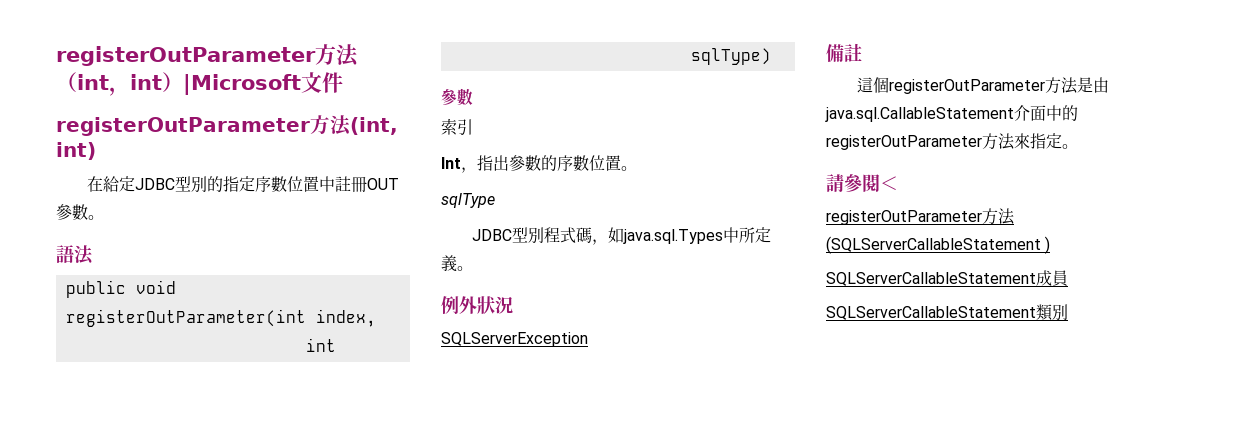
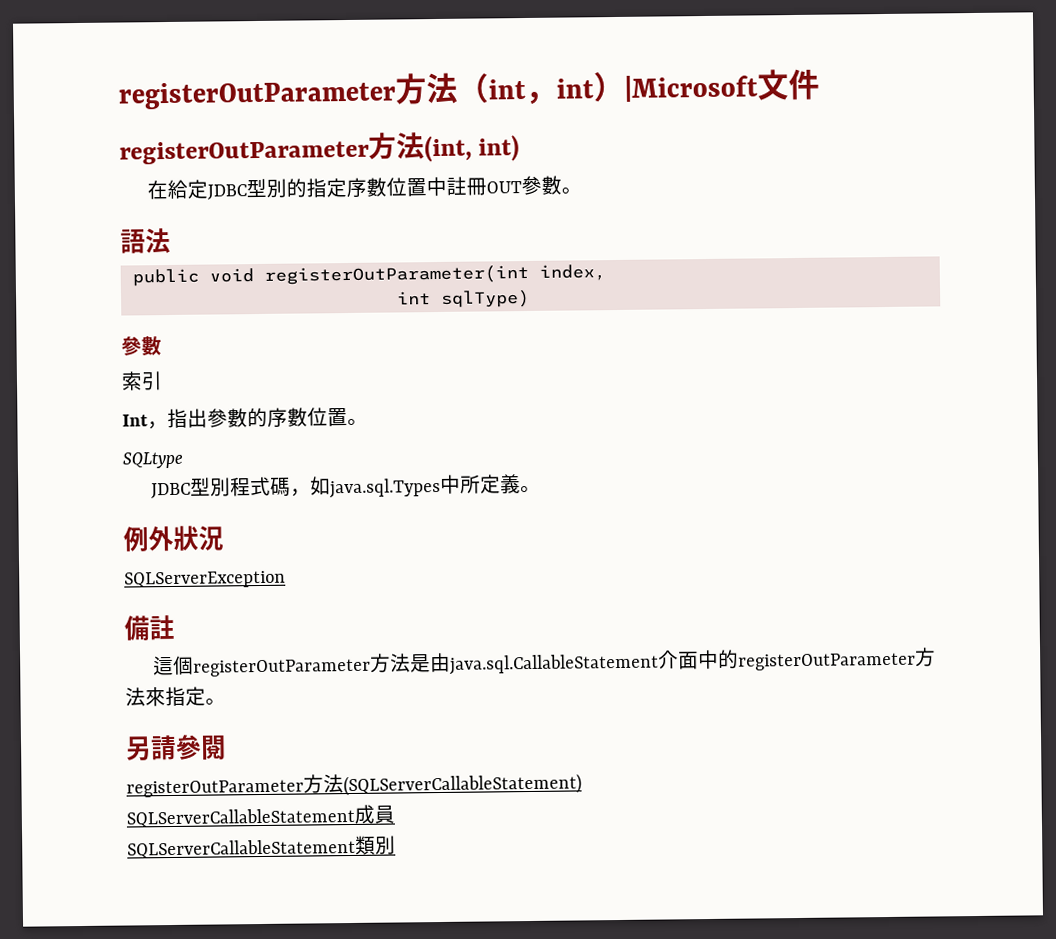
- sqlType
+ SQLtype
- 請參閱＜
- registerOutParameter方法(SQLServerCallableStatement )
+ 另請參閱
+ registerOutParameter方法(SQLServerCallableStatement)

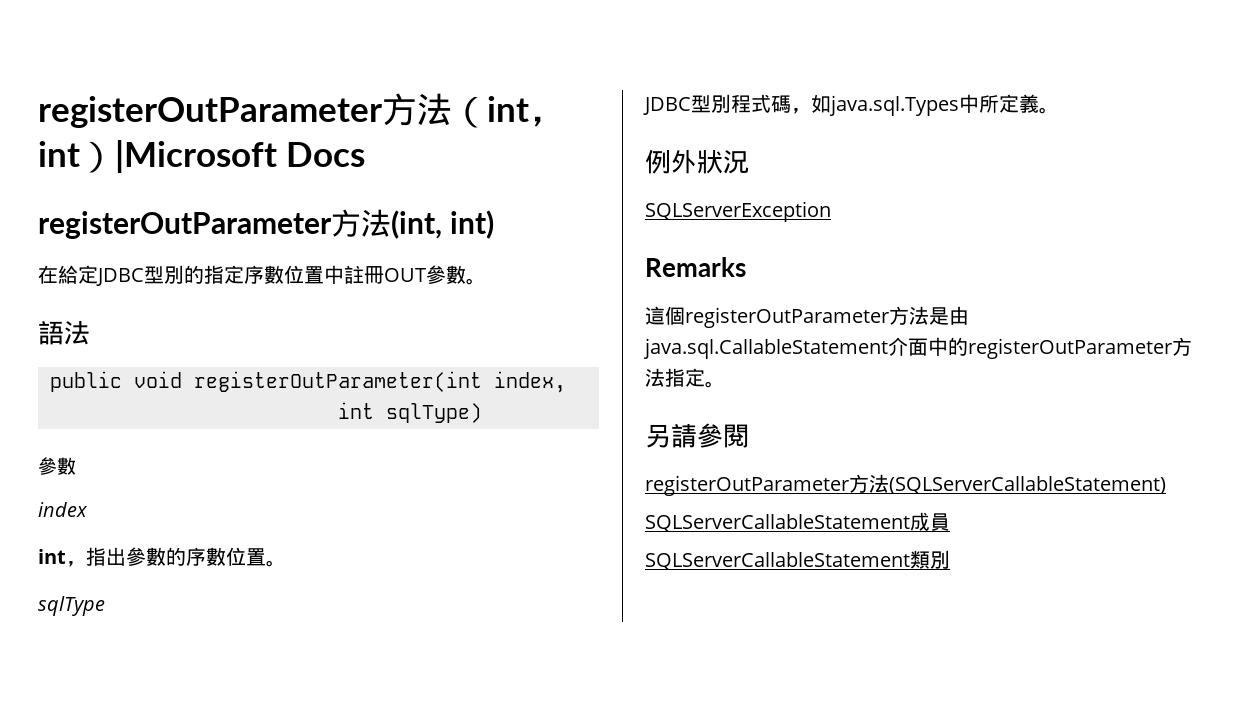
- registerOutParameter方法（int，int）|Microsoft文件
+ registerOutParameter方法（int，int）|Microsoft Docs
- 索引
- Int，指出參數的序數位置。
+ index
+ int，指出參數的序數位置。
- SQLtype
+ sqlType
- 備註
+ Remarks
- 這個registerOutParameter方法是由java.sql.CallableStatement介面中的registerOutParameter方法來指定。
+ 這個registerOutParameter方法是由java.sql.CallableStatement介面中的registerOutParameter方法指定。

